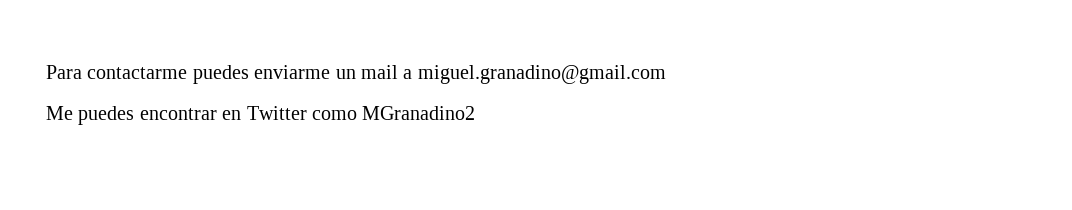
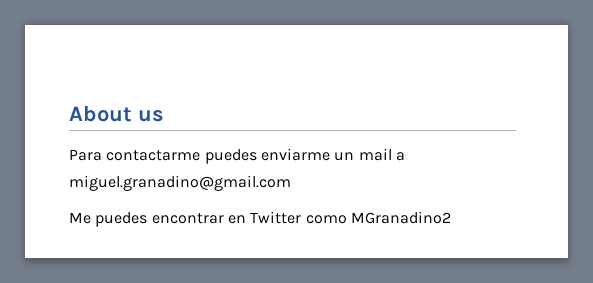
+ About us

